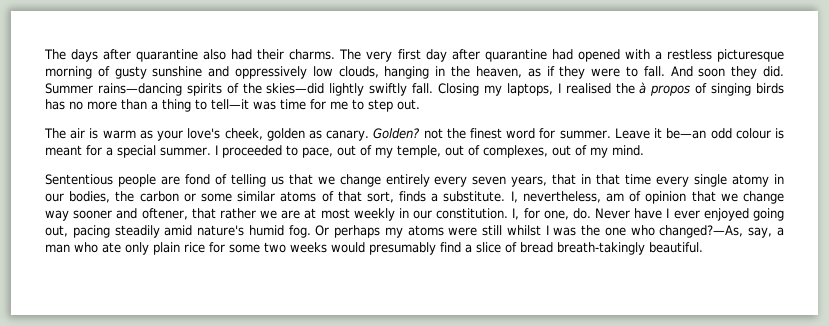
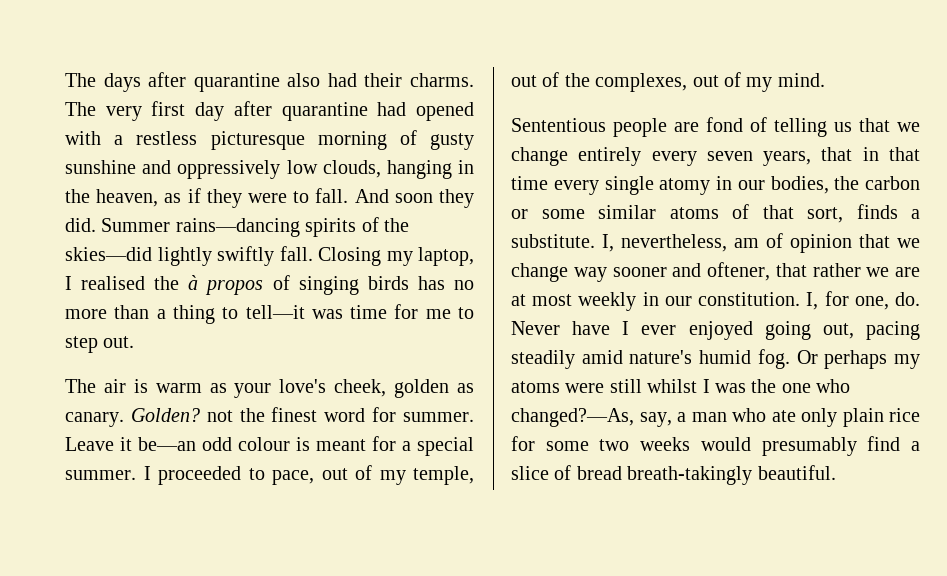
- Closing my laptops, I realised the à propos of singing birds has no more than a thing to tell—it was time for me to step out.
+ Closing my laptop, I realised the à propos of singing birds has no more than a thing to tell—it was time for me to step out.
- I proceeded to pace, out of my temple, out of complexes, out of my mind.
+ I proceeded to pace, out of my temple, out of the complexes, out of my mind.

